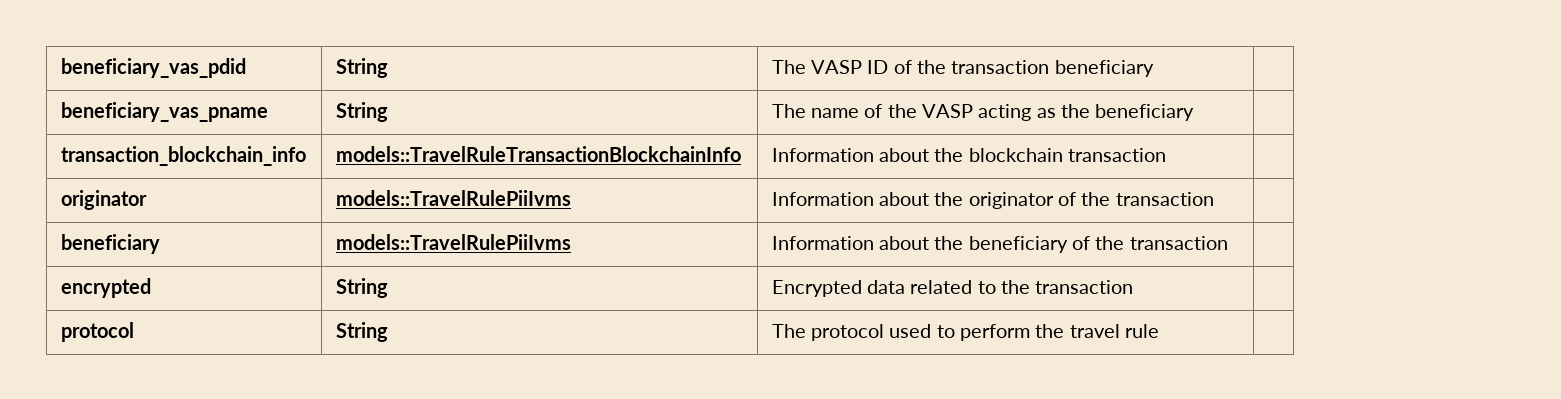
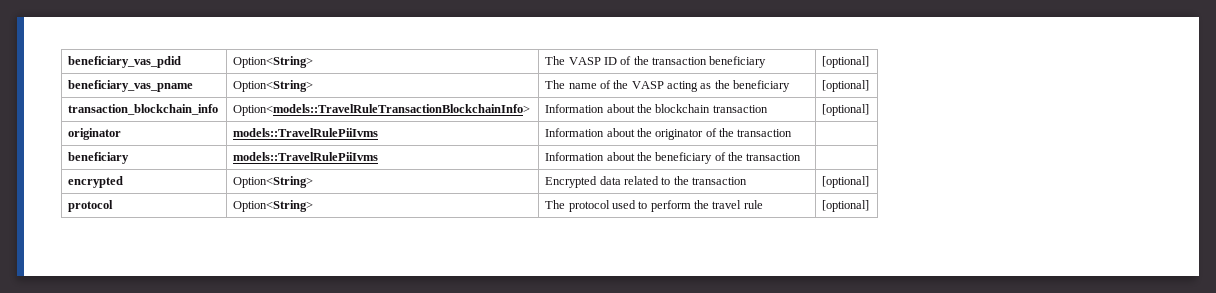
- beneficiary_vas_pdid | String | The VASP ID of the transaction beneficiary |
+ beneficiary_vas_pdid | Option<String> | The VASP ID of the transaction beneficiary | [optional]
- beneficiary_vas_pname | String | The name of the VASP acting as the beneficiary |
+ beneficiary_vas_pname | Option<String> | The name of the VASP acting as the beneficiary | [optional]
- transaction_blockchain_info | models::TravelRuleTransactionBlockchainInfo | Information about the blockchain transaction |
+ transaction_blockchain_info | Option<models::TravelRuleTransactionBlockchainInfo> | Information about the blockchain transaction | [optional]
- encrypted | String | Encrypted data related to the transaction |
+ encrypted | Option<String> | Encrypted data related to the transaction | [optional]
- protocol | String | The protocol used to perform the travel rule |
+ protocol | Option<String> | The protocol used to perform the travel rule | [optional]

